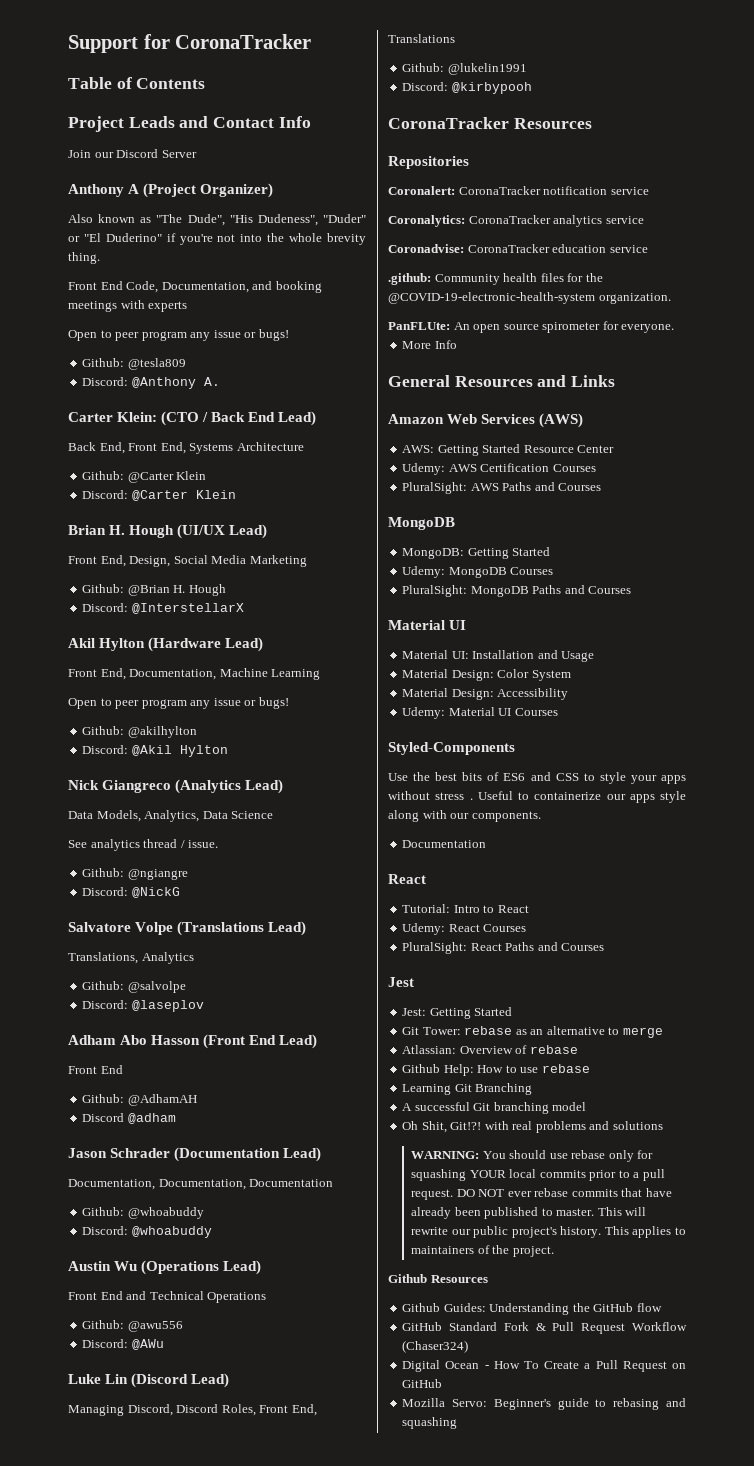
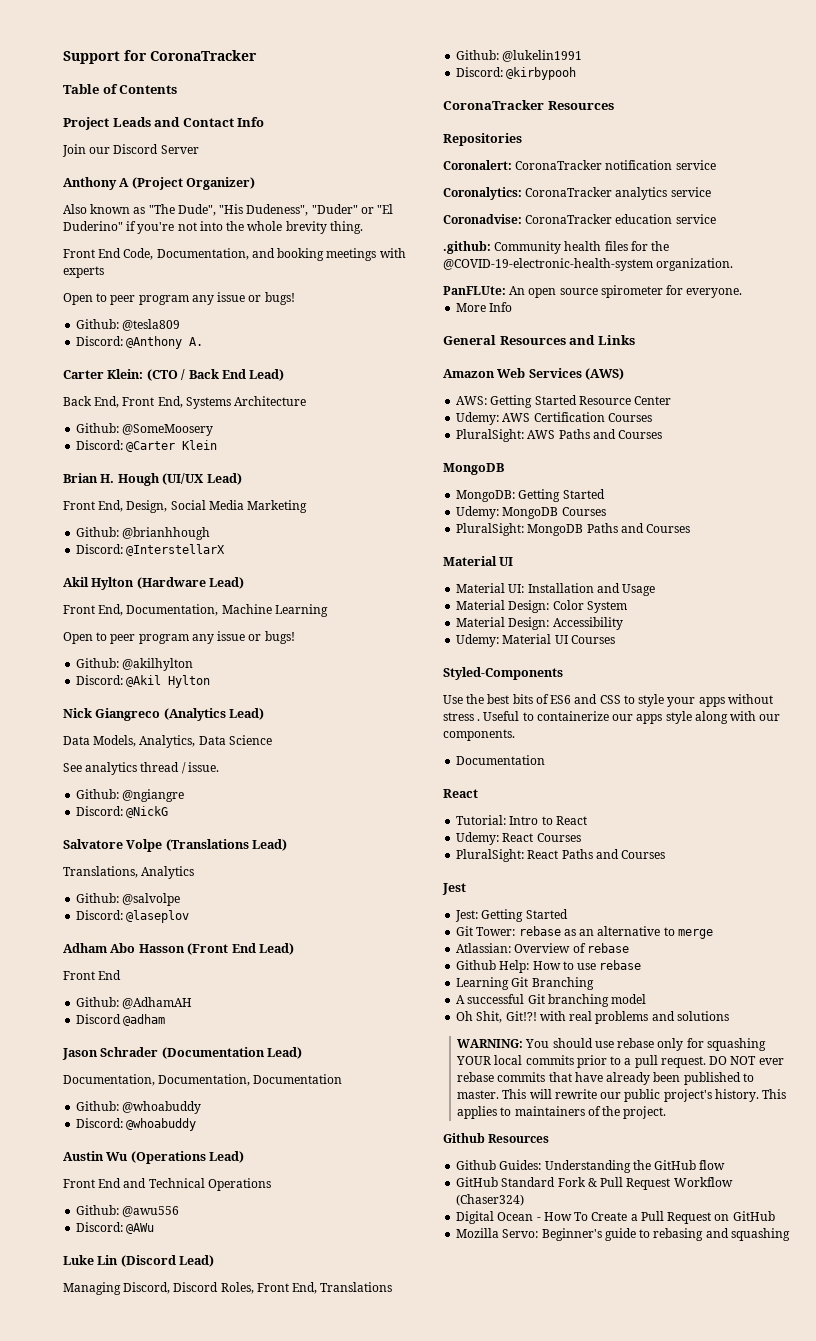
- Github: @Carter Klein
+ Github: @SomeMoosery
- Github: @Brian H. Hough
+ Github: @brianhhough

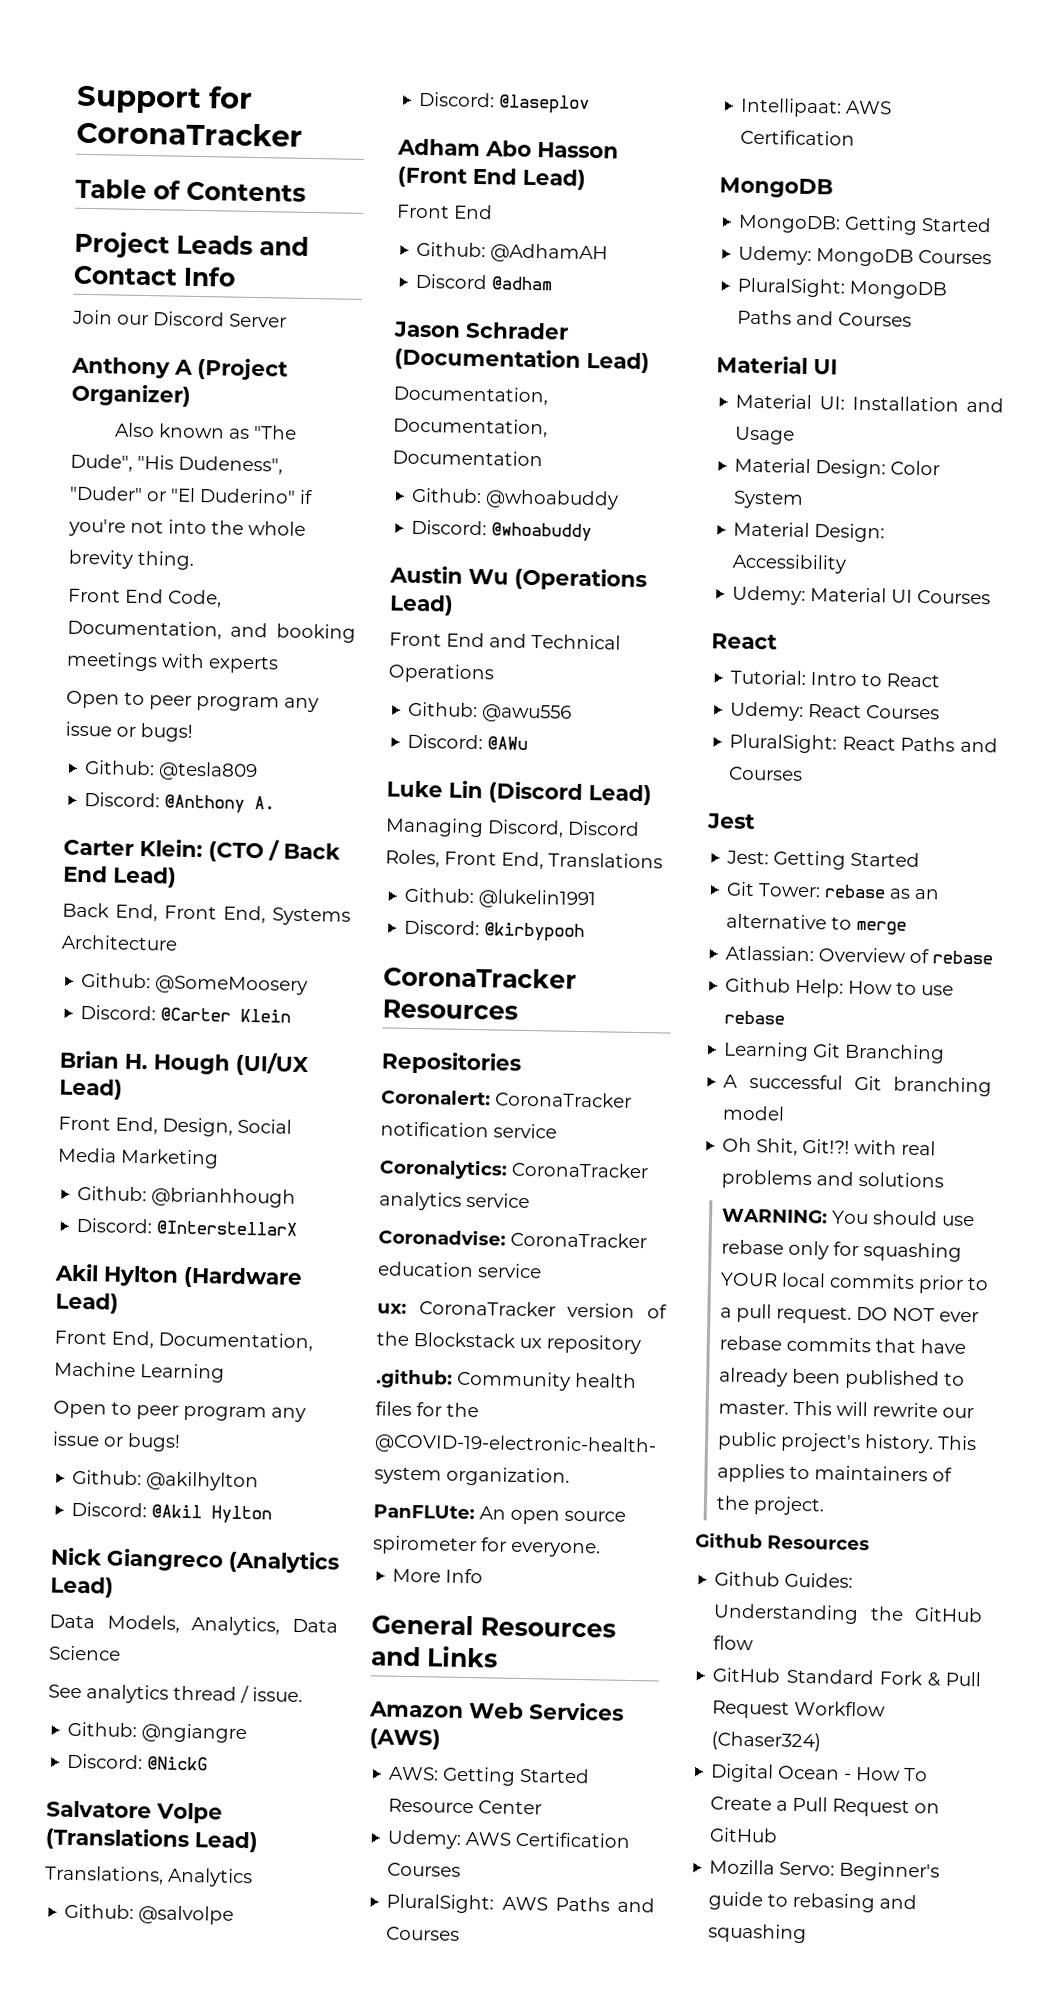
+ ux: CoronaTracker version of the Blockstack ux repository
+ Intellipaat: AWS Certification
- Styled-Components
- Use the best bits of ES6 and CSS to style your apps without stress . Useful to containerize our apps style along with our components.
- Documentation

